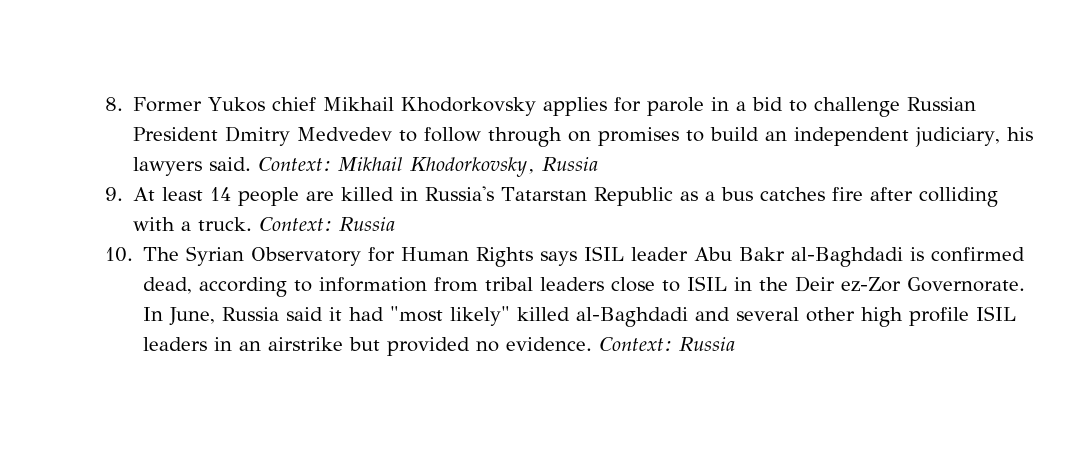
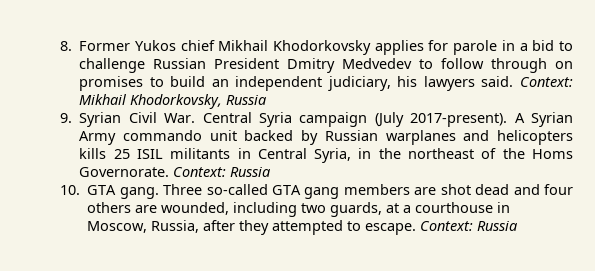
- 9. At least 14 people are killed in Russia's Tatarstan Republic as a bus catches fire after colliding with a truck. Context: Russia
- 10. The Syrian Observatory for Human Rights says ISIL leader Abu Bakr al-Baghdadi is confirmed dead, according to information from tribal leaders close to ISIL in the Deir ez-Zor Governorate. In June, Russia said it had "most likely" killed al-Baghdadi and several other high profile ISIL leaders in an airstrike but provided no evidence.
+ 9. Syrian Civil War. Central Syria campaign (July 2017-present). A Syrian Army commando unit backed by Russian warplanes and helicopters kills 25 ISIL militants in Central Syria, in the northeast of the Homs Governorate. Context: Russia
+ 10. GTA gang. Three so-called GTA gang members are shot dead and four others are wounded, including two guards, at a courthouse in Moscow, Russia, after they attempted to escape.

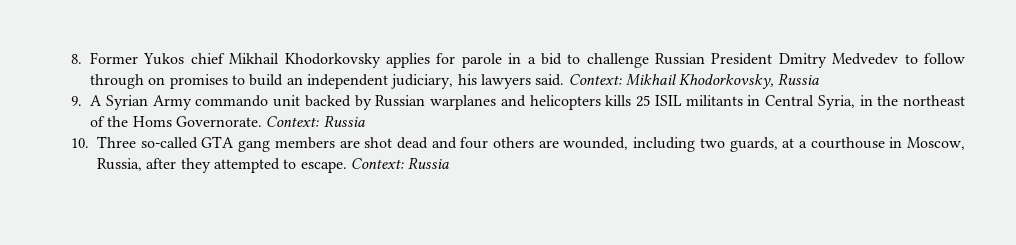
- 9. Syrian Civil War. Central Syria campaign (July 2017-present). A Syrian Army commando unit backed by Russian warplanes and helicopters kills 25 ISIL militants in Central Syria, in the northeast of the Homs Governorate.
+ 9. A Syrian Army commando unit backed by Russian warplanes and helicopters kills 25 ISIL militants in Central Syria, in the northeast of the Homs Governorate.
- 10. GTA gang. Three so-called GTA gang members are shot dead and four others are wounded, including two guards, at a courthouse in Moscow, Russia, after they attempted to escape.
+ 10. Three so-called GTA gang members are shot dead and four others are wounded, including two guards, at a courthouse in Moscow, Russia, after they attempted to escape.

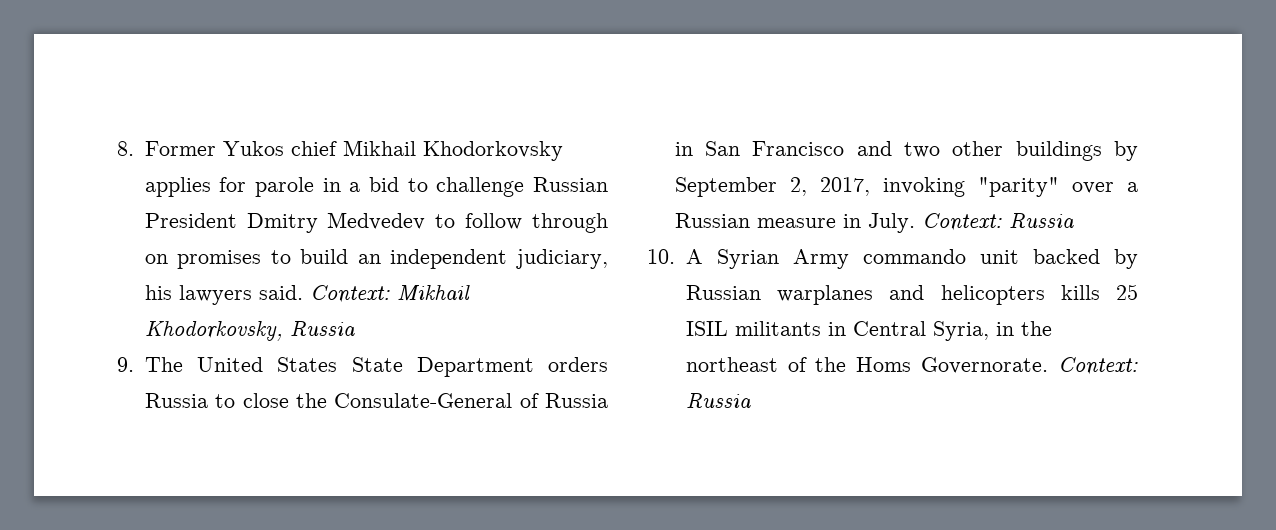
- 9. A Syrian Army commando unit backed by Russian warplanes and helicopters kills 25 ISIL militants in Central Syria, in the northeast of the Homs Governorate.
+ 9. The United States State Department orders Russia to close the Consulate-General of Russia in San Francisco and two other buildings by September 2, 2017, invoking "parity" over a Russian measure in July. Context: Russia
+ 10. A Syrian Army commando unit backed by Russian warplanes and helicopters kills 25 ISIL militants in Central Syria, in the northeast of the Homs Governorate.
- 10. Three so-called GTA gang members are shot dead and four others are wounded, including two guards, at a courthouse in Moscow, Russia, after they attempted to escape. Context: Russia

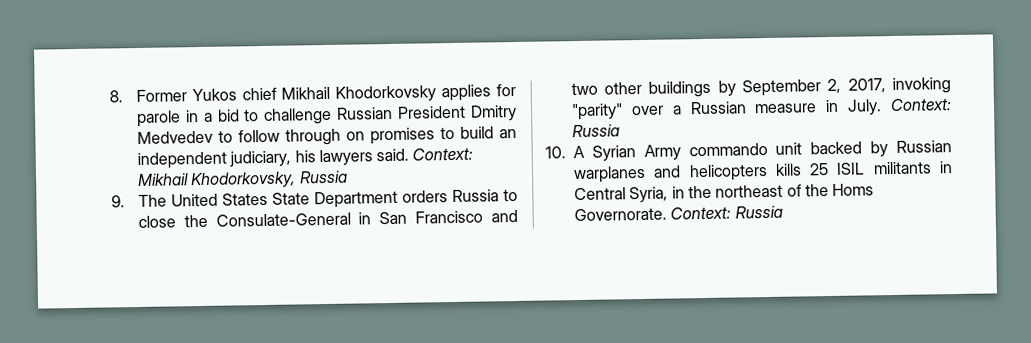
- 9. The United States State Department orders Russia to close the Consulate-General of Russia in San Francisco and two other buildings by September 2, 2017, invoking "parity" over a Russian measure in July.
+ 9. The United States State Department orders Russia to close the Consulate-General in San Francisco and two other buildings by September 2, 2017, invoking "parity" over a Russian measure in July.

